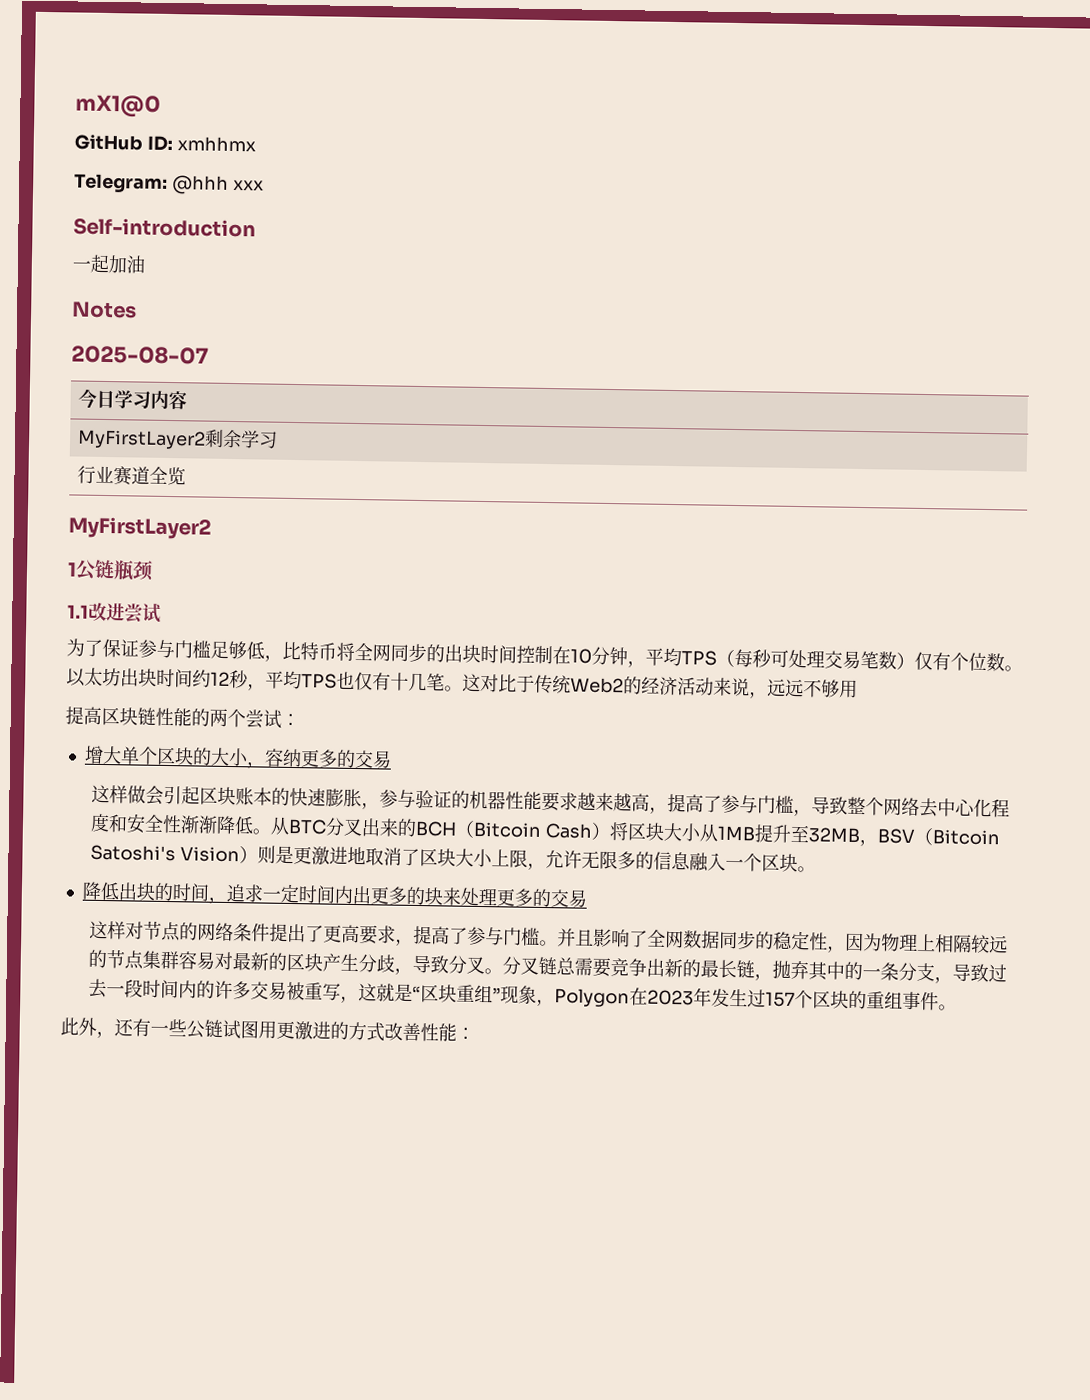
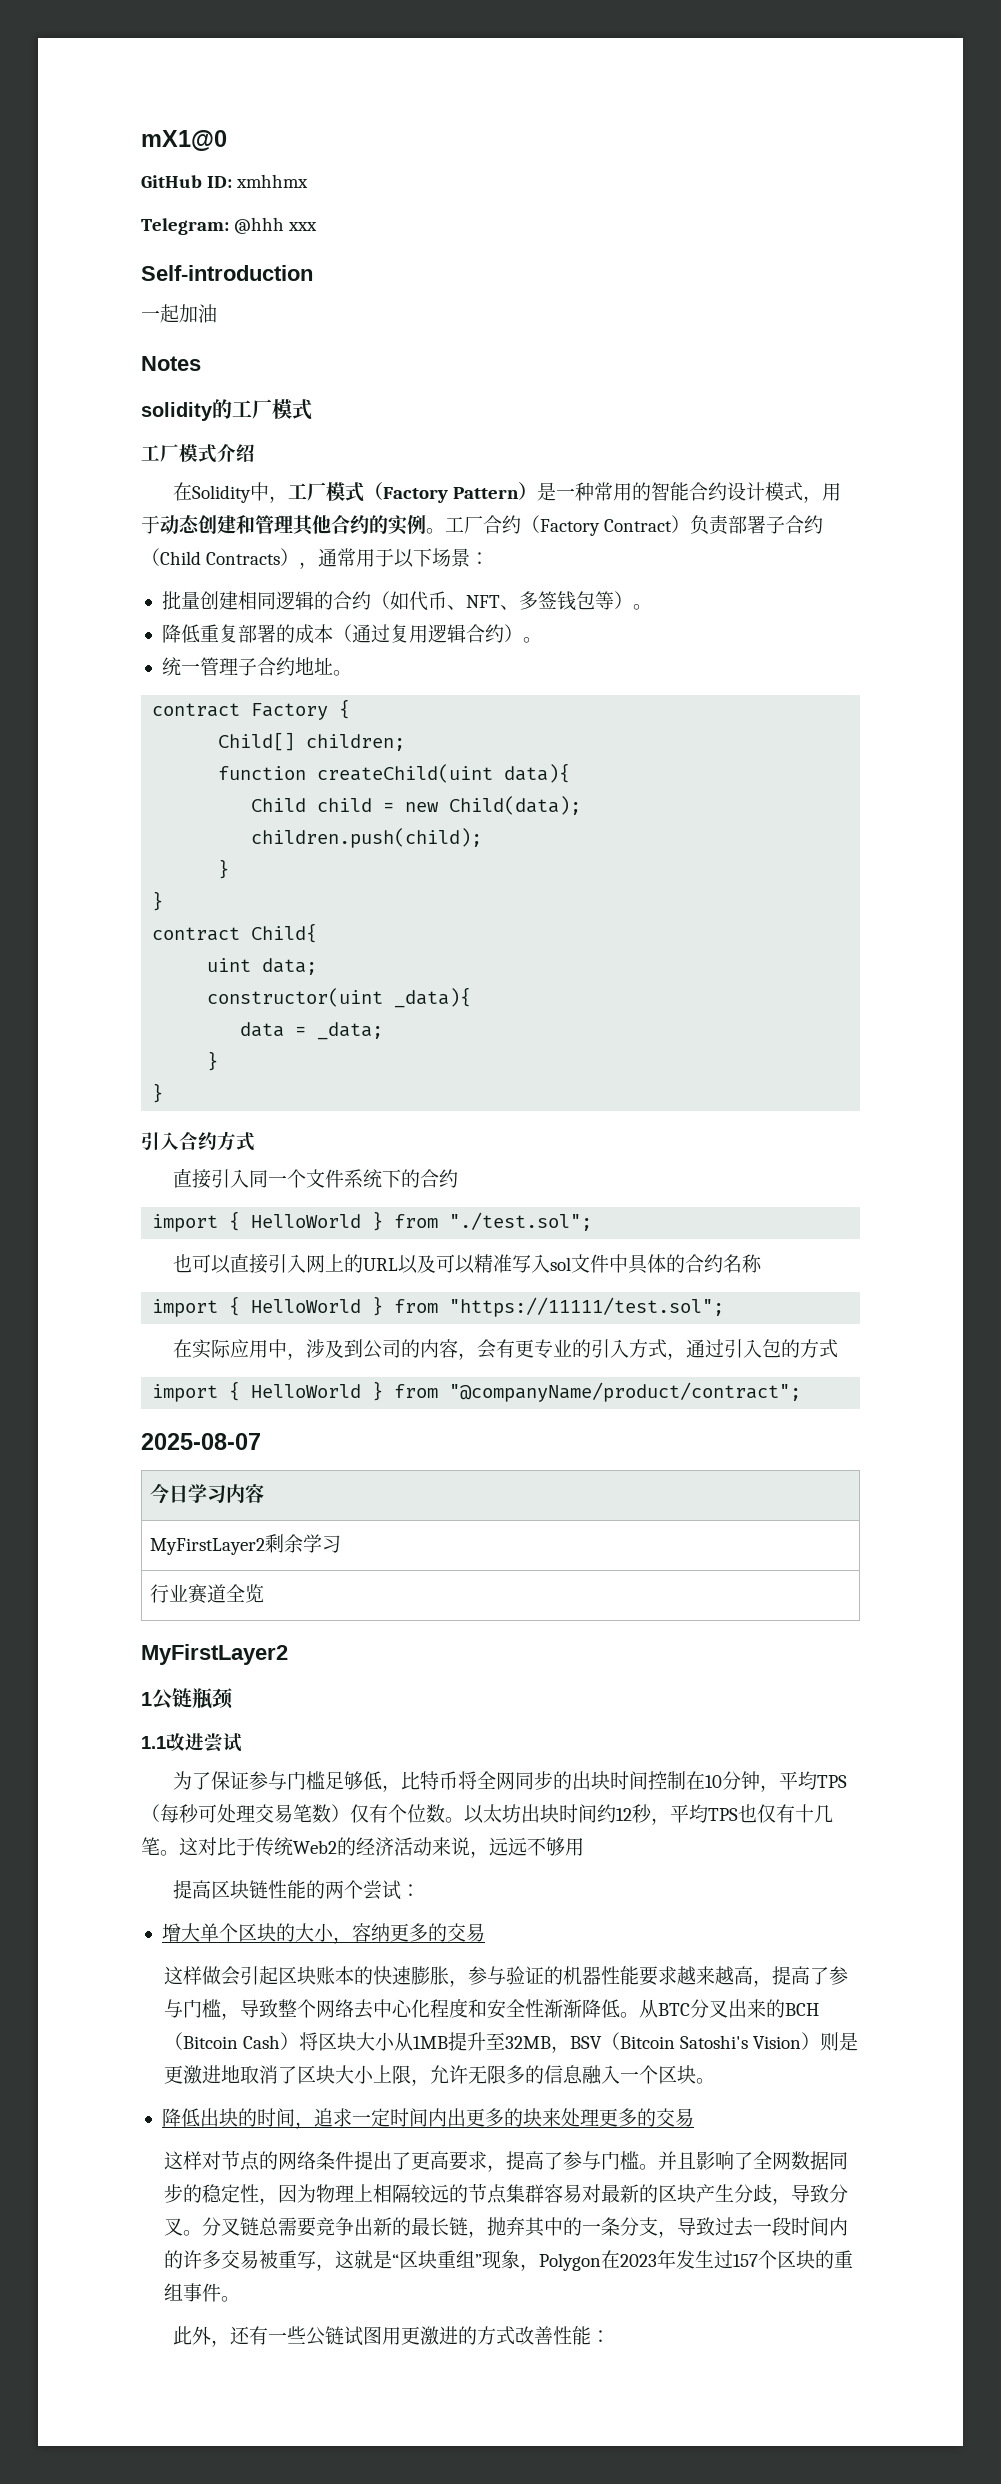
+ solidity的工厂模式
+ 工厂模式介绍
+ 在Solidity中，工厂模式（Factory Pattern）是一种常用的智能合约设计模式，用于动态创建和管理其他合约的实例。工厂合约（Factory Contract）负责部署子合约（Child Contracts），通常用于以下场景：
+ 批量创建相同逻辑的合约（如代币、NFT、多签钱包等）。
+ 降低重复部署的成本（通过复用逻辑合约）。
+ 统一管理子合约地址。
+ contract Factory {
+ Child[] children;
+ function createChild(uint data){
+ Child child = new Child(data);
+ children.push(child);
+ }
+ }
+ contract Child{
+ uint data;
+ constructor(uint _data){
+ data = _data;
+ }
+ }
+ 引入合约方式
+ 直接引入同一个文件系统下的合约
+ import { HelloWorld } from "./test.sol";
+ 也可以直接引入网上的URL以及可以精准写入sol文件中具体的合约名称
+ import { HelloWorld } from "https://11111/test.sol";
+ 在实际应用中，涉及到公司的内容，会有更专业的引入方式，通过引入包的方式
+ import { HelloWorld } from "@companyName/product/contract";

